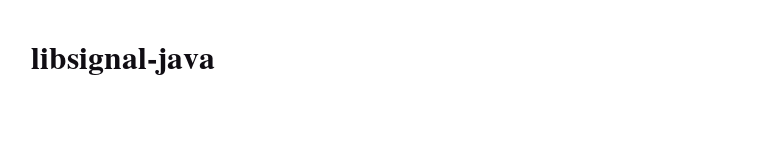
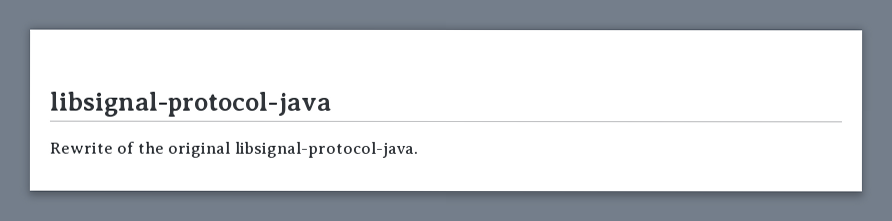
- libsignal-java
+ libsignal-protocol-java
+ Rewrite of the original libsignal-protocol-java.

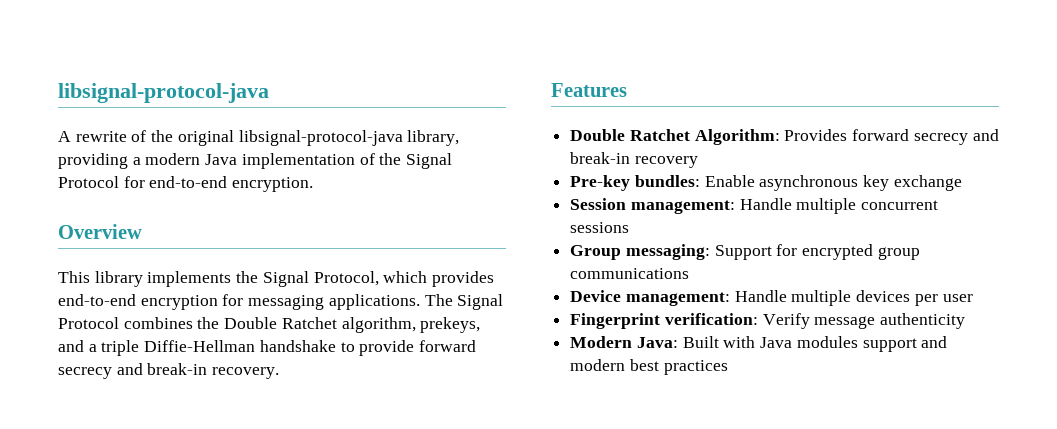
- Rewrite of the original libsignal-protocol-java.
+ A rewrite of the original libsignal-protocol-java library, providing a modern Java implementation of the Signal Protocol for end-to-end encryption.
+ Overview
+ This library implements the Signal Protocol, which provides end-to-end encryption for messaging applications. The Signal Protocol combines the Double Ratchet algorithm, prekeys, and a triple Diffie-Hellman handshake to provide forward secrecy and break-in recovery.
+ Features
+ Double Ratchet Algorithm: Provides forward secrecy and break-in recovery
+ Pre-key bundles: Enable asynchronous key exchange
+ Session management: Handle multiple concurrent sessions
+ Group messaging: Support for encrypted group communications
+ Device management: Handle multiple devices per user
+ Fingerprint verification: Verify message authenticity
+ Modern Java: Built with Java modules support and modern best practices

